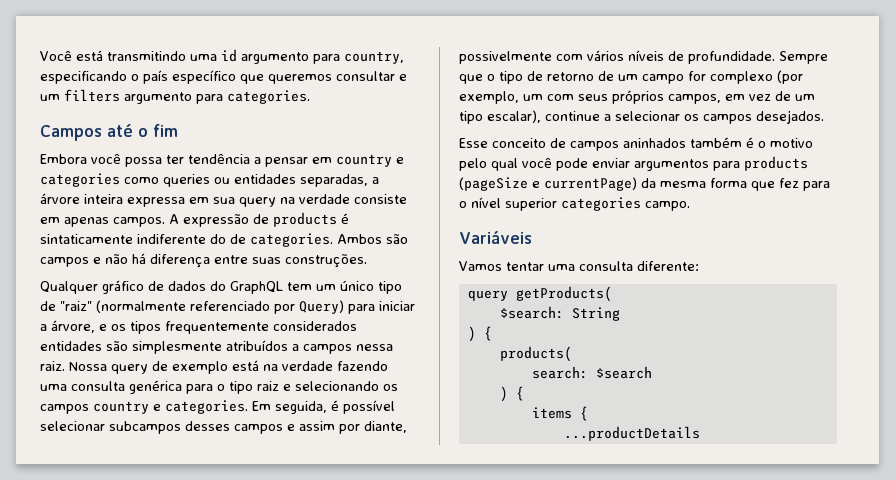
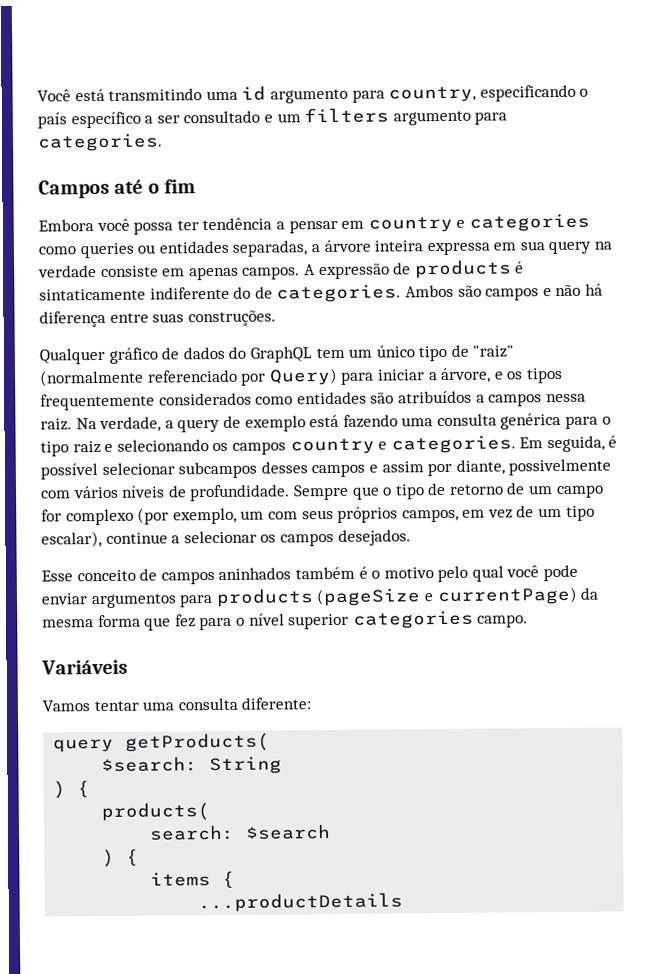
- Você está transmitindo uma id argumento para country, especificando o país específico que queremos consultar e um filters argumento para categories.
+ Você está transmitindo uma id argumento para country, especificando o país específico a ser consultado e um filters argumento para categories.
- Qualquer gráfico de dados do GraphQL tem um único tipo de "raiz" (normalmente referenciado por Query) para iniciar a árvore, e os tipos frequentemente considerados entidades são simplesmente atribuídos a campos nessa raiz.
+ Qualquer gráfico de dados do GraphQL tem um único tipo de "raiz" (normalmente referenciado por Query) para iniciar a árvore, e os tipos frequentemente considerados como entidades são atribuídos a campos nessa raiz.
- Nossa query de exemplo está na verdade fazendo uma consulta genérica para o tipo raiz e selecionando os campos country e categories.
+ Na verdade, a query de exemplo está fazendo uma consulta genérica para o tipo raiz e selecionando os campos country e categories.

